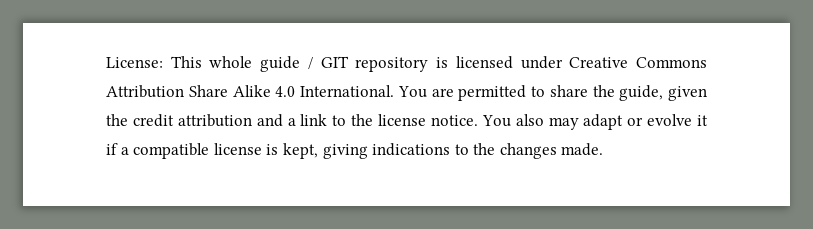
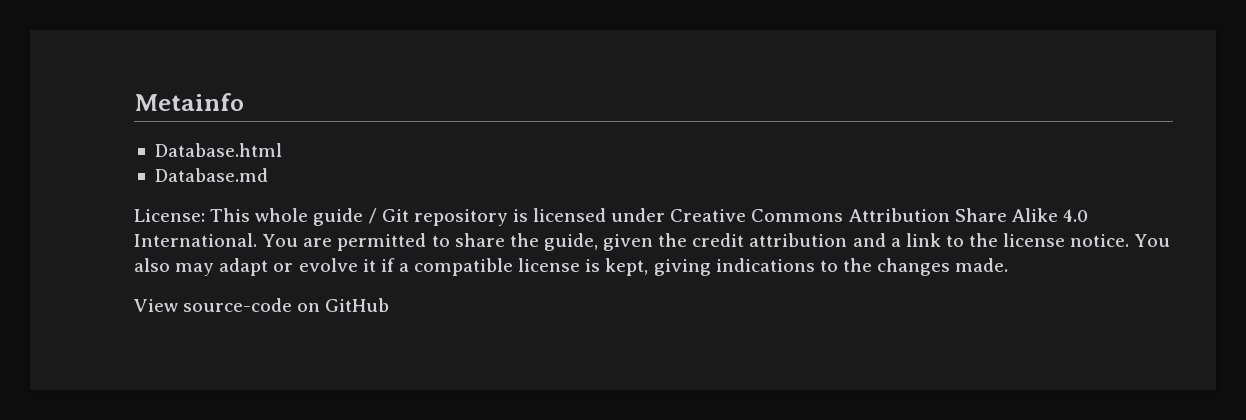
+ Metainfo
+ Database.html
+ Database.md
- License: This whole guide / GIT repository is licensed under Creative Commons Attribution Share Alike 4.0 International.
+ License: This whole guide / Git repository is licensed under Creative Commons Attribution Share Alike 4.0 International.
+ View source-code on GitHub

